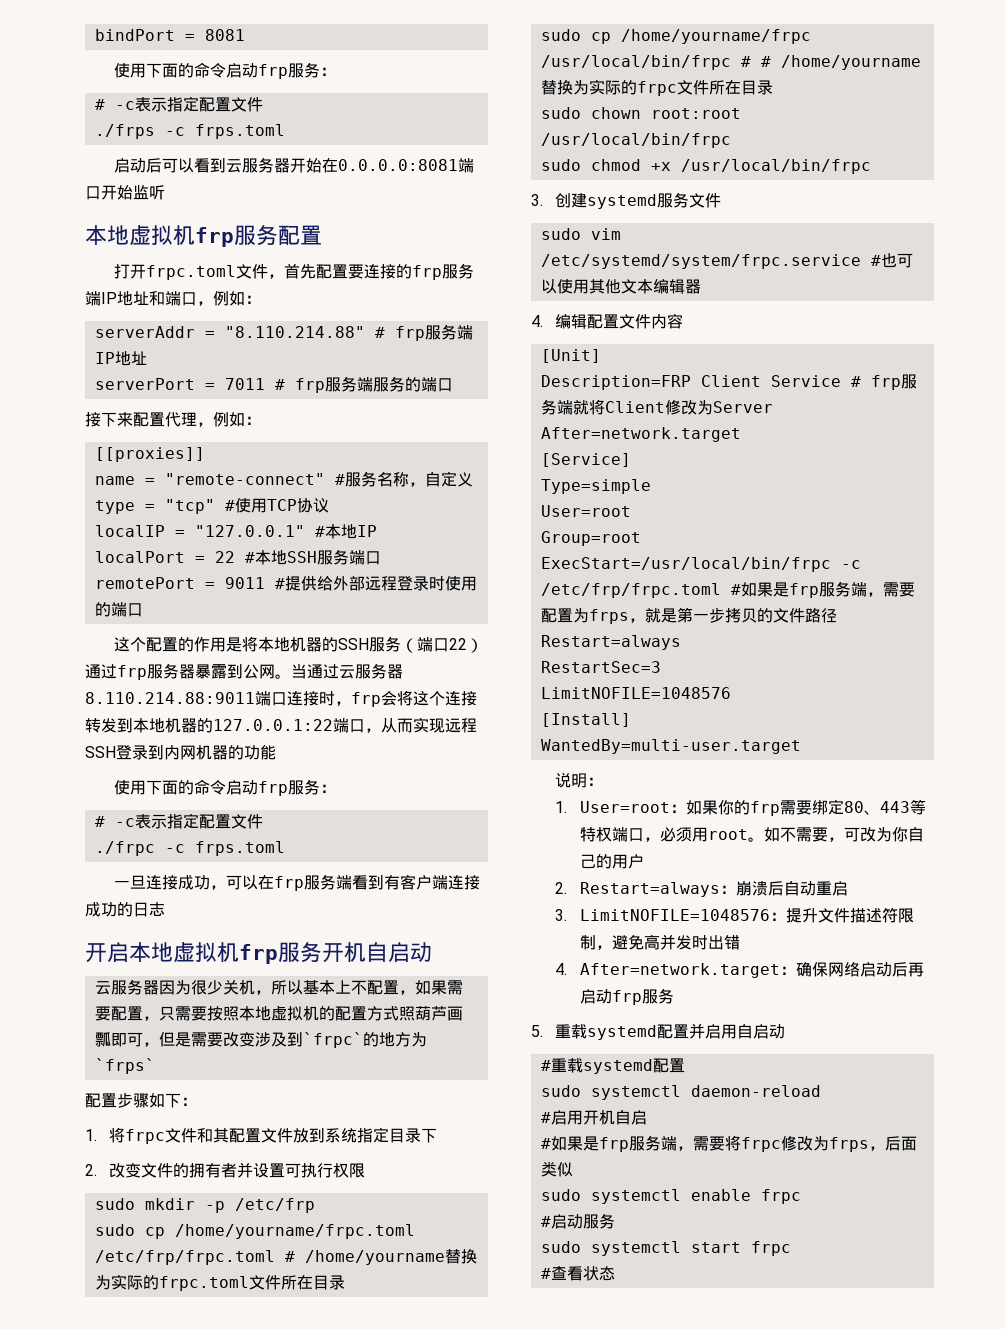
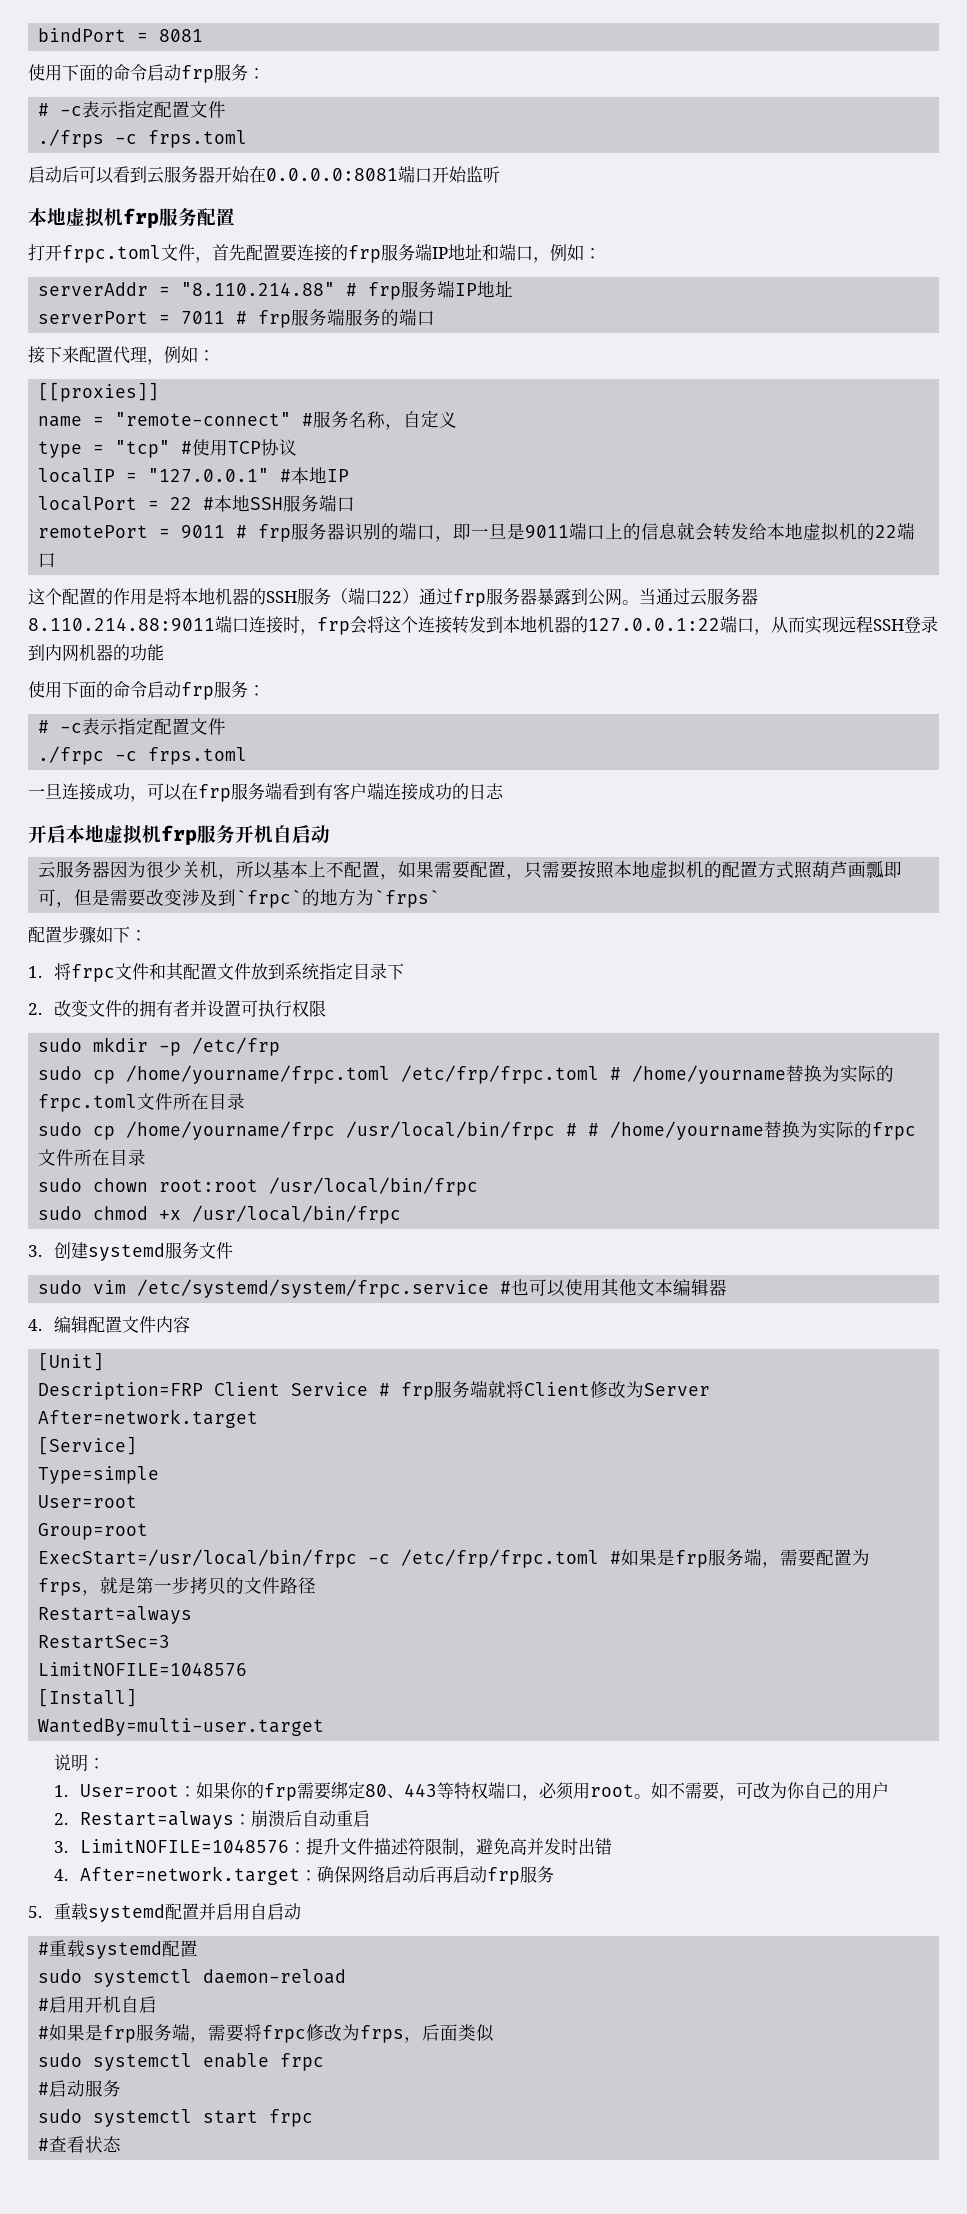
- remotePort = 9011 #提供给外部远程登录时使用的端口
+ remotePort = 9011 # frp服务器识别的端口，即一旦是9011端口上的信息就会转发给本地虚拟机的22端口

